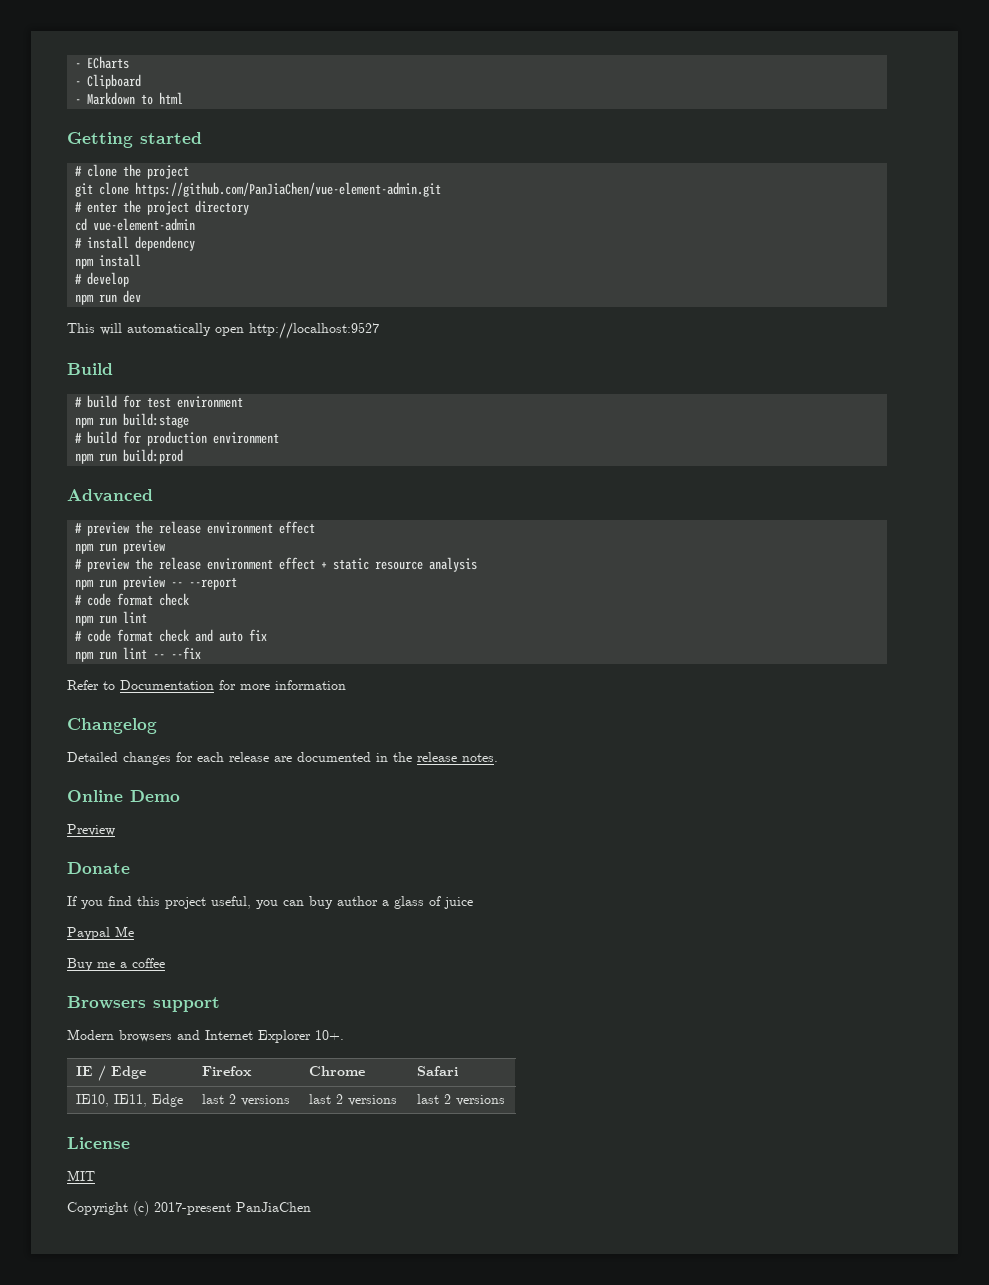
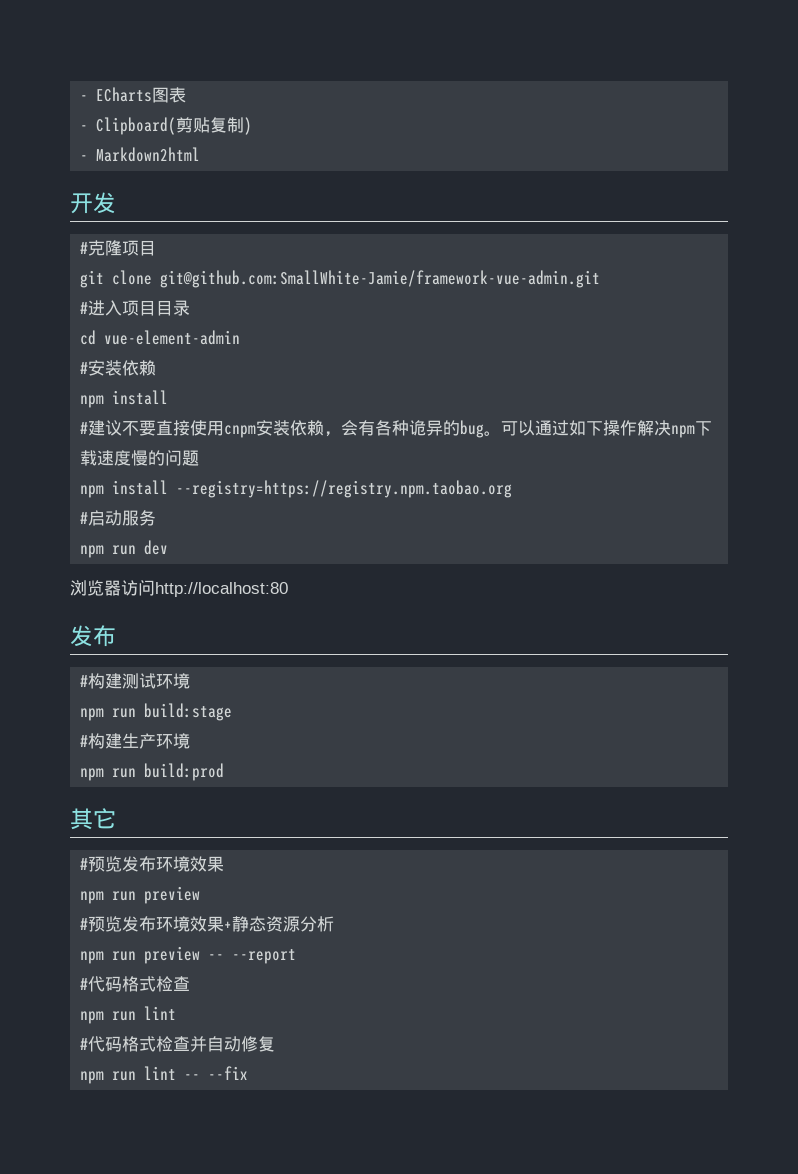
- - ECharts
- - Clipboard
- - Markdown to html
- Getting started
- # clone the project
+ - ECharts图表
+ - Clipboard(剪贴复制)
+ - Markdown2html
+ 开发
+ #克隆项目
- git clone https://github.com/PanJiaChen/vue-element-admin.git
- # enter the project directory
+ git clone git@github.com:SmallWhite-Jamie/framework-vue-admin.git
+ #进入项目目录
- # install dependency
+ #安装依赖
- # develop
+ #建议不要直接使用cnpm安装依赖，会有各种诡异的bug。可以通过如下操作解决npm下载速度慢的问题
+ npm install --registry=https://registry.npm.taobao.org
+ #启动服务
  npm run dev
- This will automatically open http://localhost:9527
- Build
- # build for test environment
+ 浏览器访问http://localhost:80
+ 发布
+ #构建测试环境
- # build for production environment
+ #构建生产环境
- Advanced
- # preview the release environment effect
+ 其它
+ #预览发布环境效果
- # preview the release environment effect + static resource analysis
+ #预览发布环境效果+静态资源分析
  npm run preview -- --report
- # code format check
+ #代码格式检查
- # code format check and auto fix
+ #代码格式检查并自动修复
- Refer to Documentation for more information
- Changelog
- Detailed changes for each release are documented in the release notes.
- Online Demo
- Preview
- Donate
- If you find this project useful, you can buy author a glass of juice
- Paypal Me
- Buy me a coffee
- Browsers support
- Modern browsers and Internet Explorer 10+.
- IE / Edge | Firefox | Chrome | Safari
- IE10, IE11, Edge | last 2 versions | last 2 versions | last 2 versions
- License
- MIT
- Copyright (c) 2017-present PanJiaChen

